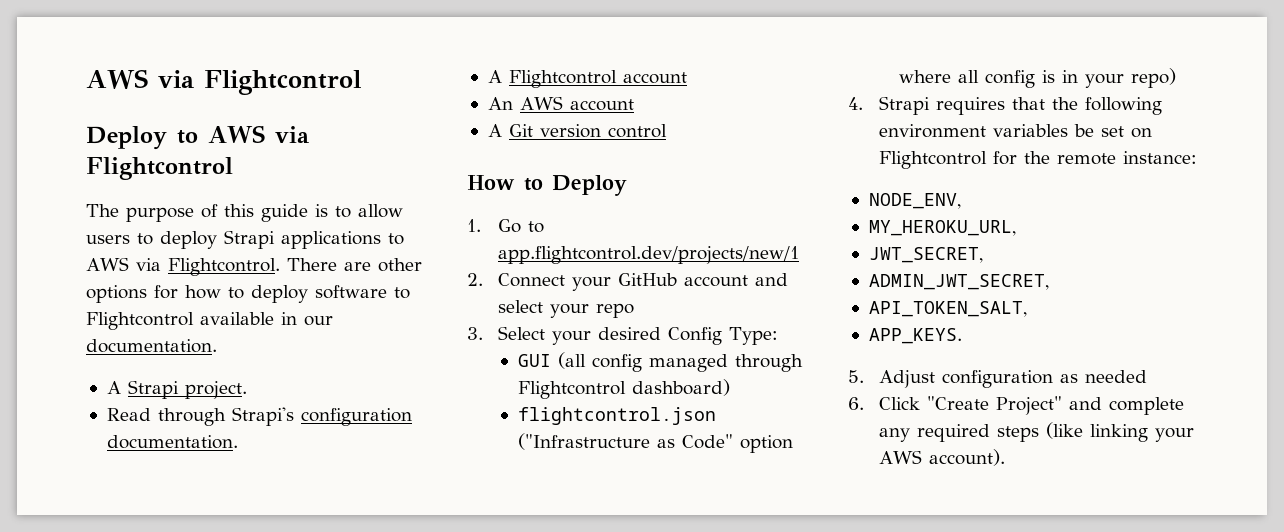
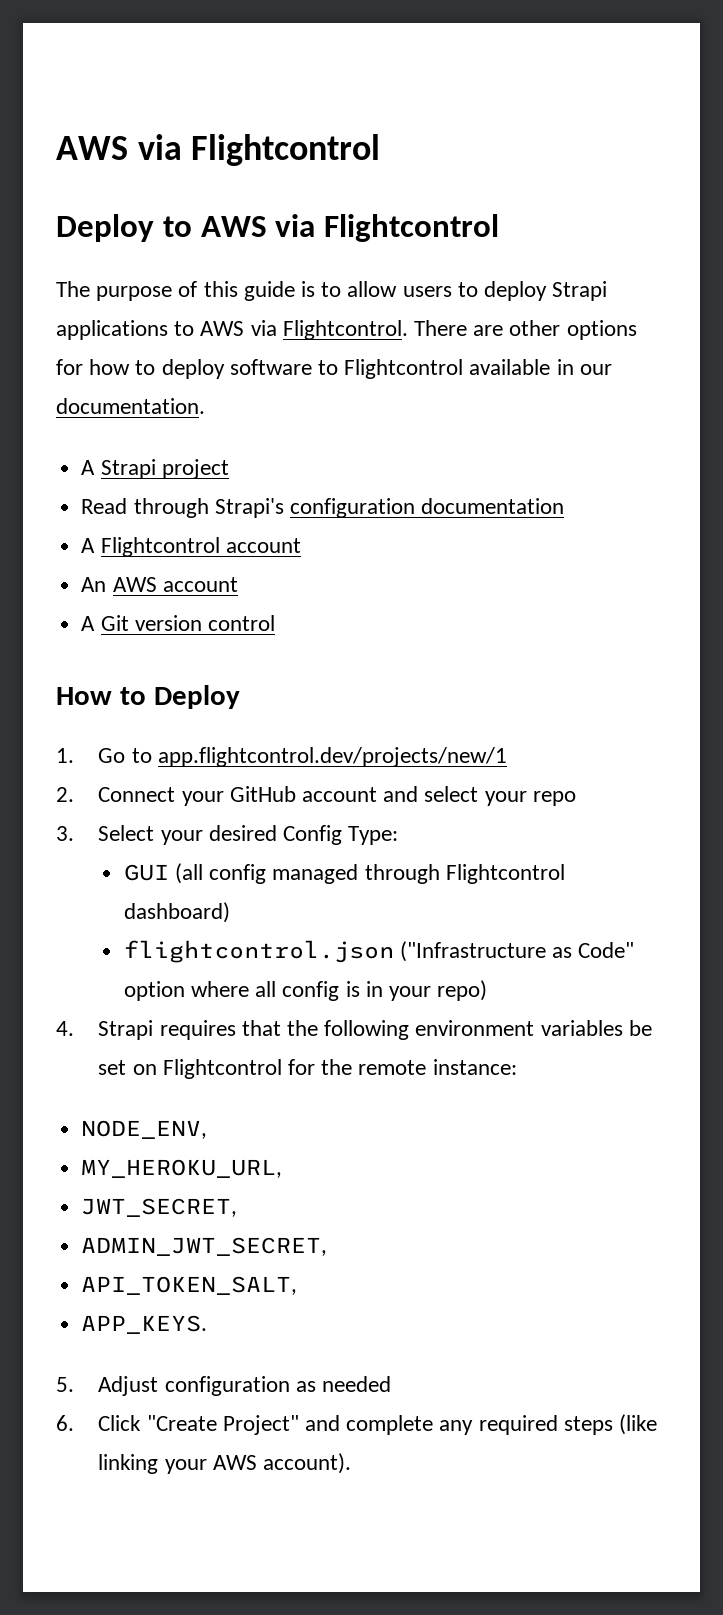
- A Strapi project.
+ A Strapi project
- Read through Strapi's configuration documentation.
+ Read through Strapi's configuration documentation

